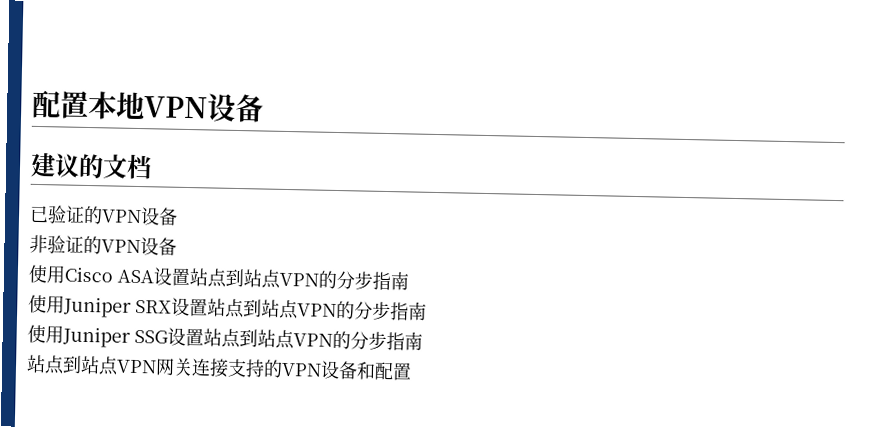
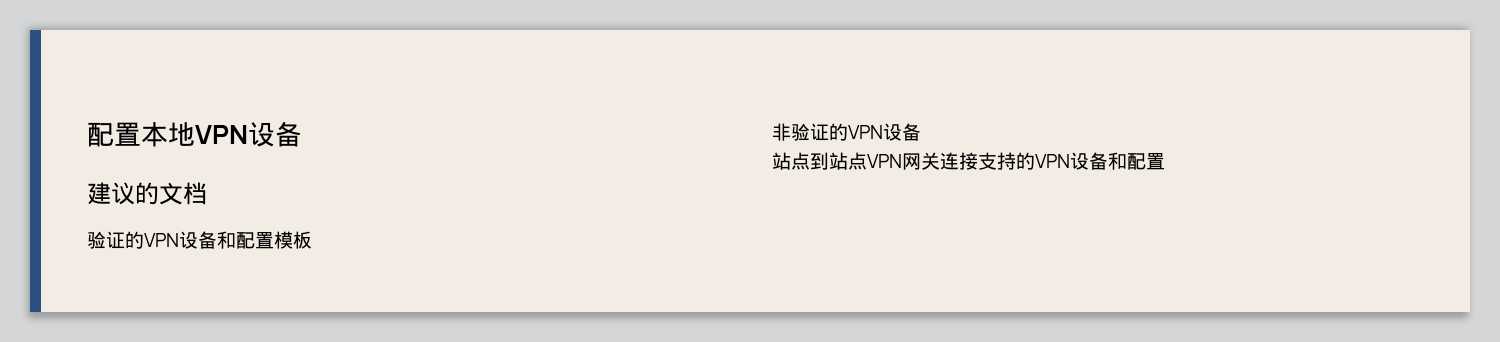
- 已验证的VPN设备
+ 验证的VPN设备和配置模板
- 使用Cisco ASA设置站点到站点VPN的分步指南
- 使用Juniper SRX设置站点到站点VPN的分步指南
- 使用Juniper SSG设置站点到站点VPN的分步指南

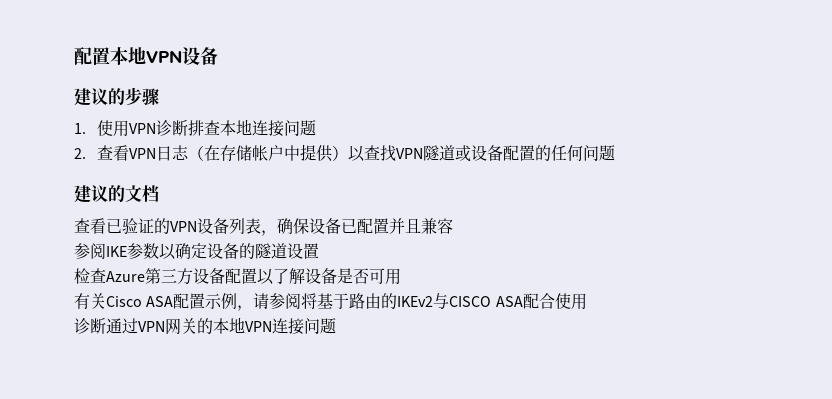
+ 建议的步骤
+ 1.使用VPN诊断排查本地连接问题
+ 2.查看VPN日志（在存储帐户中提供）以查找VPN隧道或设备配置的任何问题
- 验证的VPN设备和配置模板
- 非验证的VPN设备
- 站点到站点VPN网关连接支持的VPN设备和配置
+ 查看已验证的VPN设备列表，确保设备已配置并且兼容
+ 参阅IKE参数以确定设备的隧道设置
+ 检查Azure第三方设备配置以了解设备是否可用
+ 有关Cisco ASA配置示例，请参阅将基于路由的IKEv2与CISCO ASA配合使用
+ 诊断通过VPN网关的本地VPN连接问题

